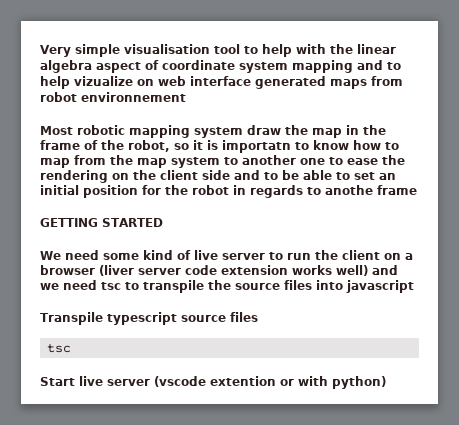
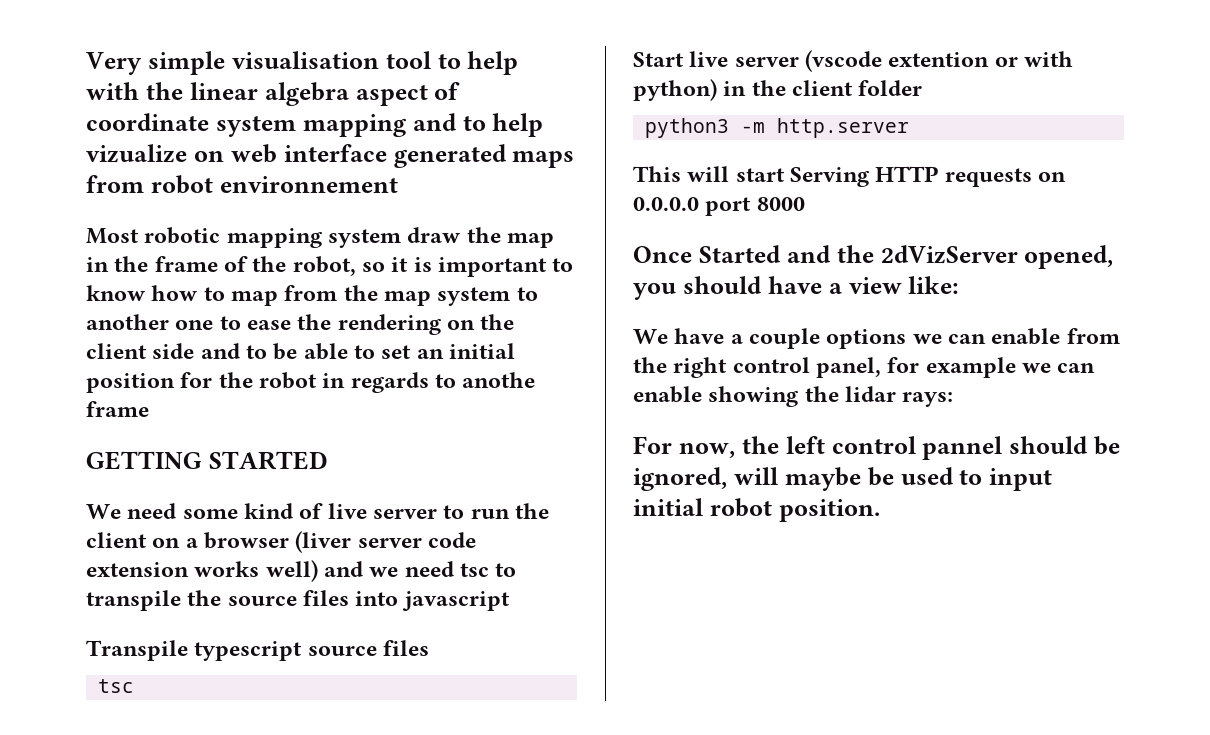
- Most robotic mapping system draw the map in the frame of the robot, so it is importatn to know how to map from the map system to another one to ease the rendering on the client side and to be able to set an initial position for the robot in regards to anothe frame
+ Most robotic mapping system draw the map in the frame of the robot, so it is important to know how to map from the map system to another one to ease the rendering on the client side and to be able to set an initial position for the robot in regards to anothe frame
- Start live server (vscode extention or with python)
+ Start live server (vscode extention or with python) in the client folder
+ python3 -m http.server
+ This will start Serving HTTP requests on 0.0.0.0 port 8000
+ Once Started and the 2dVizServer opened, you should have a view like:
+ We have a couple options we can enable from the right control panel, for example we can enable showing the lidar rays:
+ For now, the left control pannel should be ignored, will maybe be used to input initial robot position.

